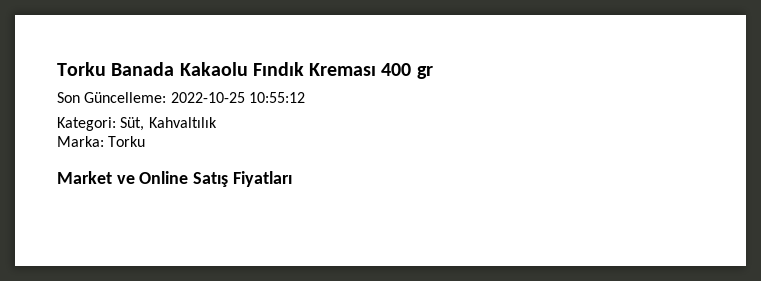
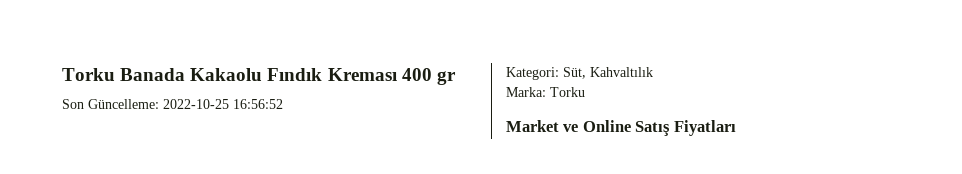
- Son Güncelleme: 2022-10-25 10:55:12
+ Son Güncelleme: 2022-10-25 16:56:52

